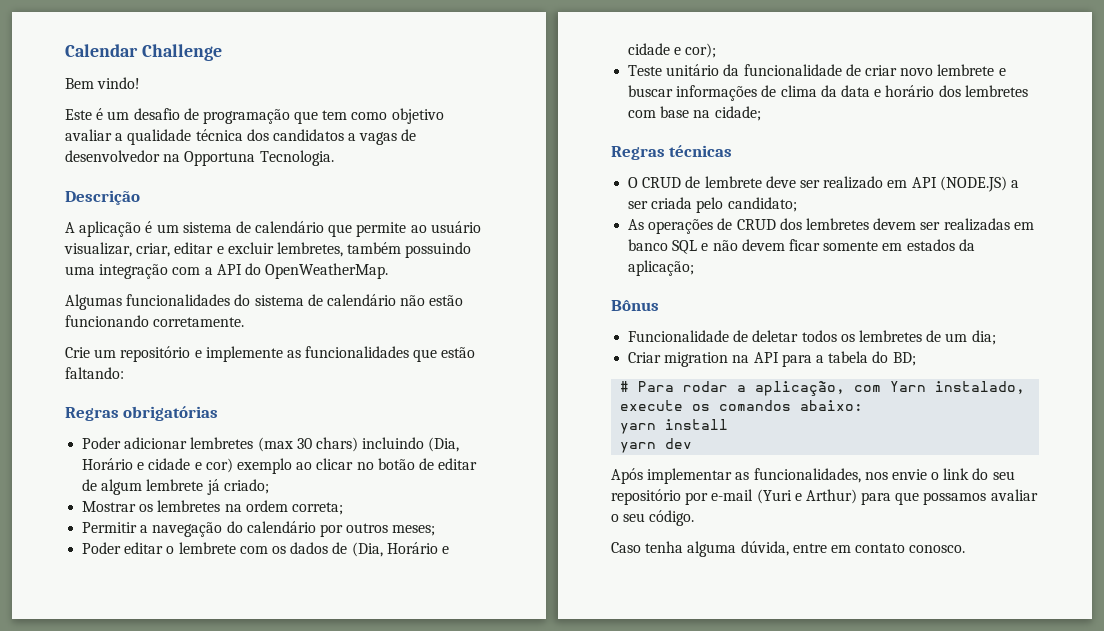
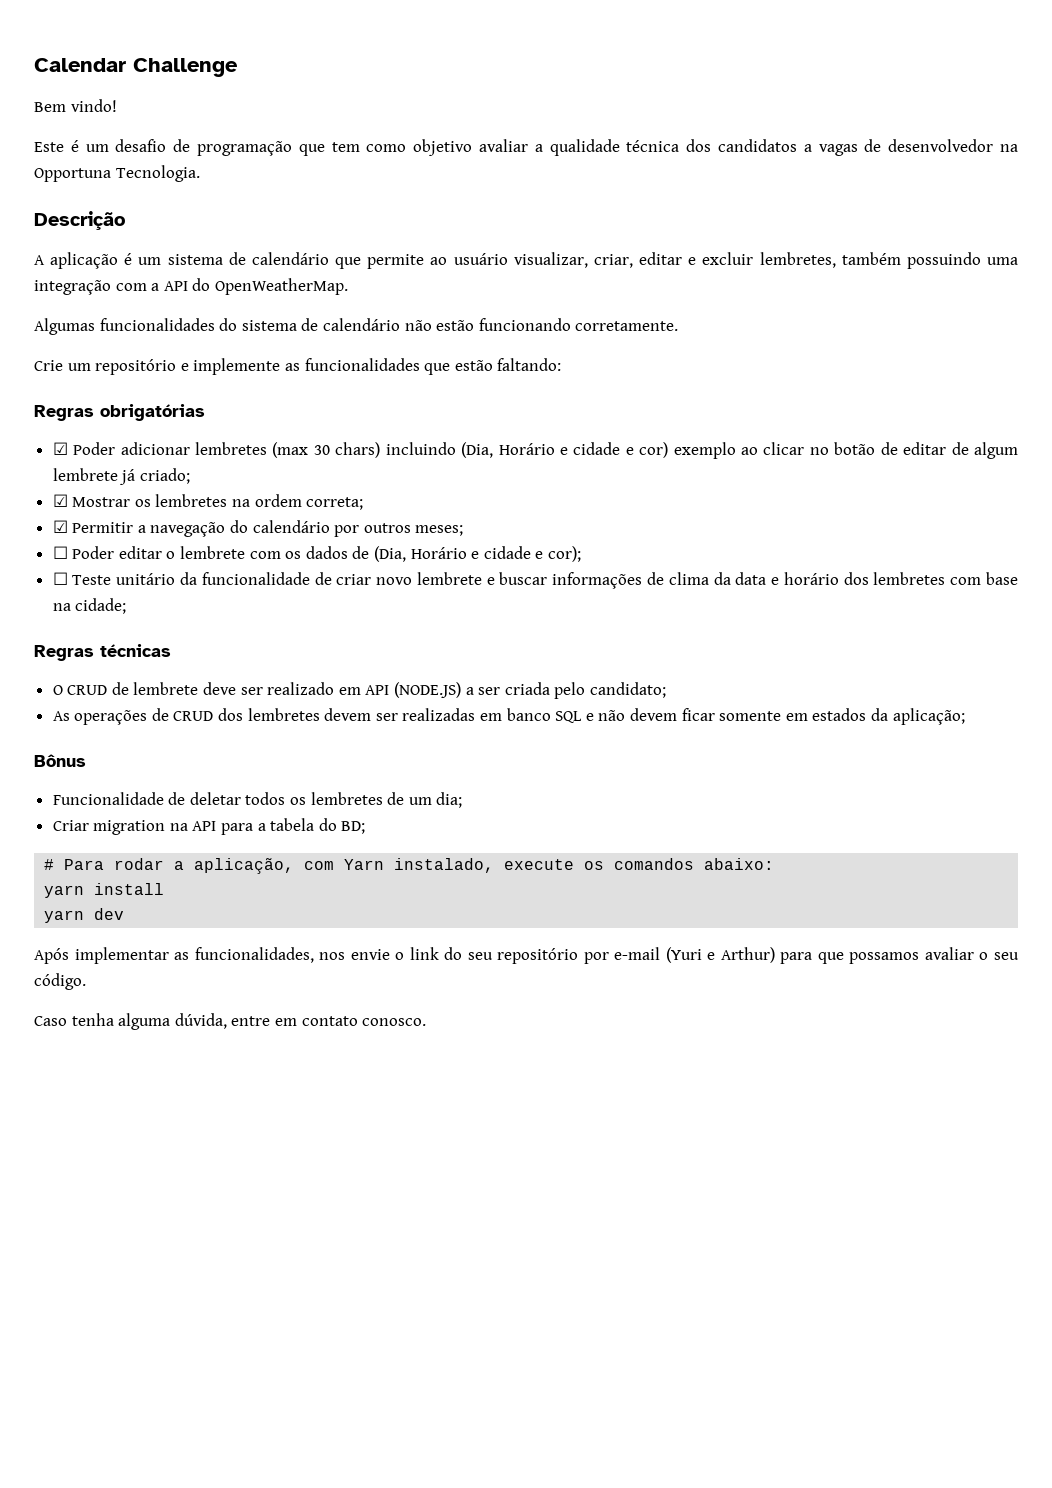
- Poder adicionar lembretes (max 30 chars) incluindo (Dia, Horário e cidade e cor) exemplo ao clicar no botão de editar de algum lembrete já criado;
+ ☑ Poder adicionar lembretes (max 30 chars) incluindo (Dia, Horário e cidade e cor) exemplo ao clicar no botão de editar de algum lembrete já criado;
- Mostrar os lembretes na ordem correta;
+ ☑ Mostrar os lembretes na ordem correta;
- Permitir a navegação do calendário por outros meses;
+ ☑ Permitir a navegação do calendário por outros meses;
- Poder editar o lembrete com os dados de (Dia, Horário e cidade e cor);
+ ☐ Poder editar o lembrete com os dados de (Dia, Horário e cidade e cor);
- Teste unitário da funcionalidade de criar novo lembrete e buscar informações de clima da data e horário dos lembretes com base na cidade;
+ ☐ Teste unitário da funcionalidade de criar novo lembrete e buscar informações de clima da data e horário dos lembretes com base na cidade;

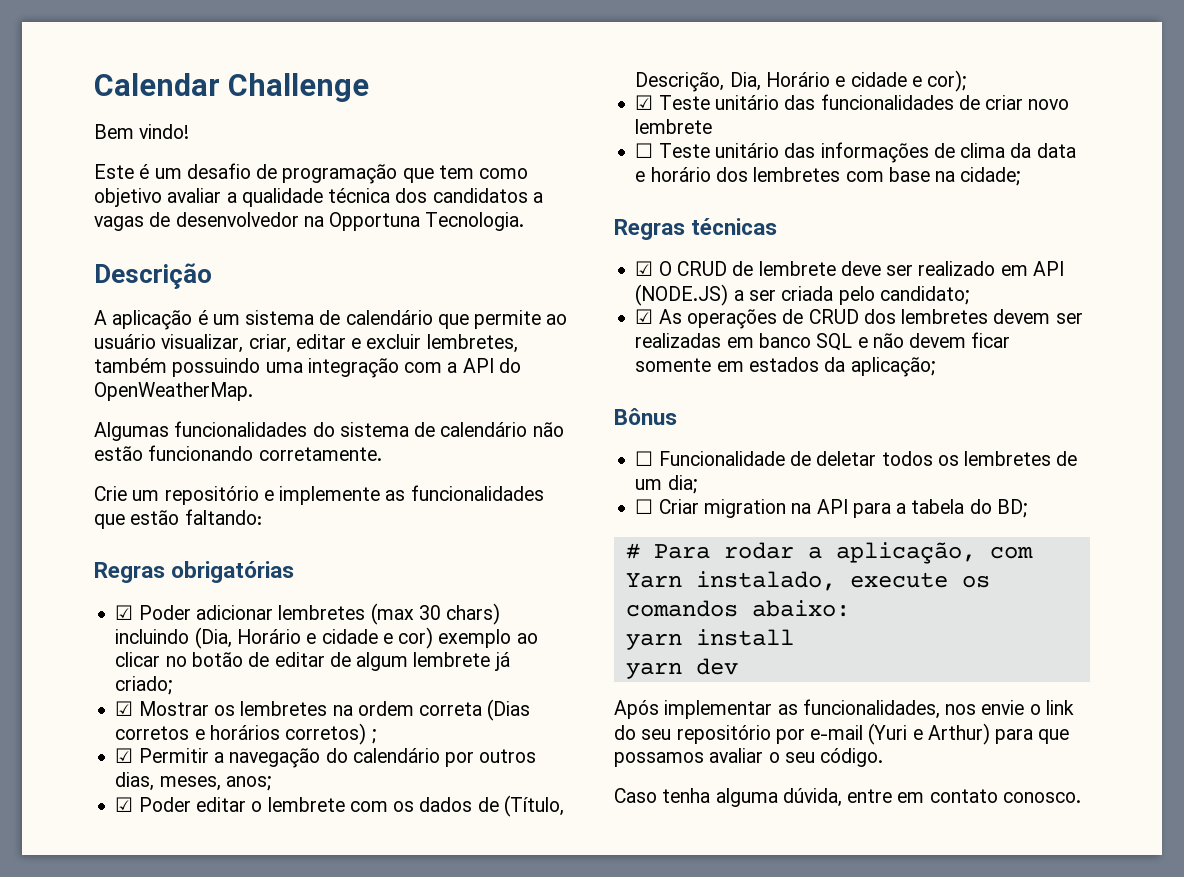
- ☑ Mostrar os lembretes na ordem correta;
+ ☑ Mostrar os lembretes na ordem correta (Dias corretos e horários corretos) ;
- ☑ Permitir a navegação do calendário por outros meses;
- ☐ Poder editar o lembrete com os dados de (Dia, Horário e cidade e cor);
+ ☑ Permitir a navegação do calendário por outros dias, meses, anos;
+ ☑ Poder editar o lembrete com os dados de (Título, Descrição, Dia, Horário e cidade e cor);
- ☐ Teste unitário da funcionalidade de criar novo lembrete e buscar informações de clima da data e horário dos lembretes com base na cidade;
+ ☑ Teste unitário das funcionalidades de criar novo lembrete
+ ☐ Teste unitário das informações de clima da data e horário dos lembretes com base na cidade;
- O CRUD de lembrete deve ser realizado em API (NODE.JS) a ser criada pelo candidato;
+ ☑ O CRUD de lembrete deve ser realizado em API (NODE.JS) a ser criada pelo candidato;
- As operações de CRUD dos lembretes devem ser realizadas em banco SQL e não devem ficar somente em estados da aplicação;
+ ☑ As operações de CRUD dos lembretes devem ser realizadas em banco SQL e não devem ficar somente em estados da aplicação;
- Funcionalidade de deletar todos os lembretes de um dia;
+ ☐ Funcionalidade de deletar todos os lembretes de um dia;
- Criar migration na API para a tabela do BD;
+ ☐ Criar migration na API para a tabela do BD;

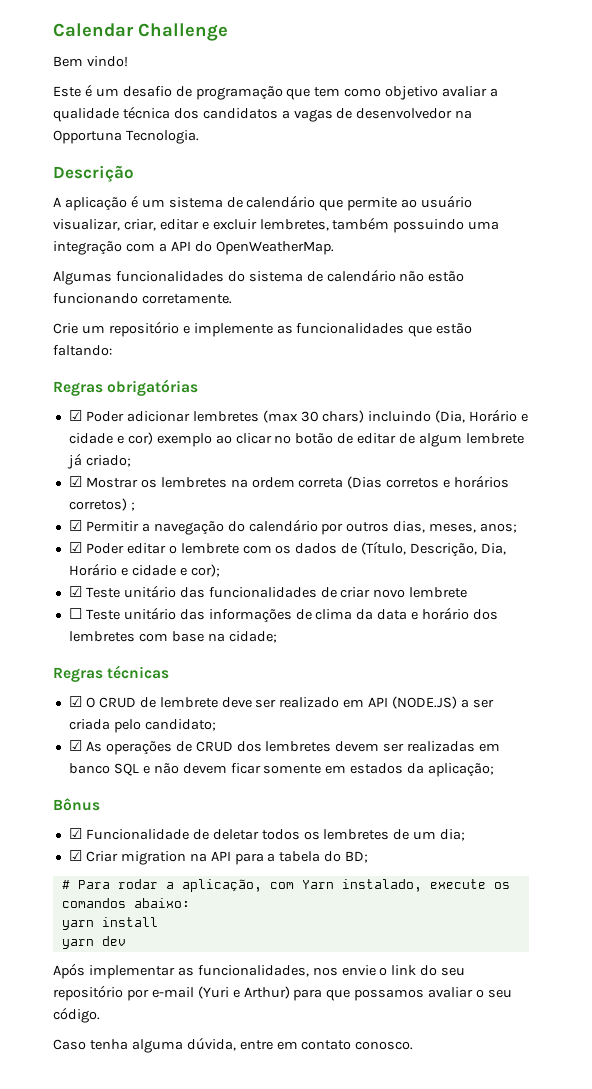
- ☐ Funcionalidade de deletar todos os lembretes de um dia;
+ ☑ Funcionalidade de deletar todos os lembretes de um dia;
- ☐ Criar migration na API para a tabela do BD;
+ ☑ Criar migration na API para a tabela do BD;

